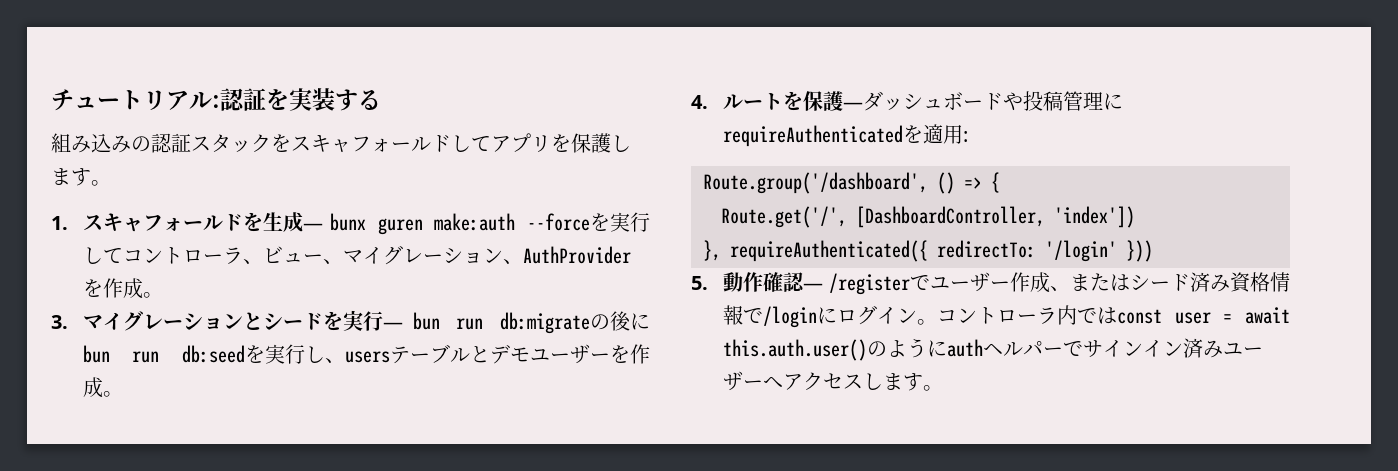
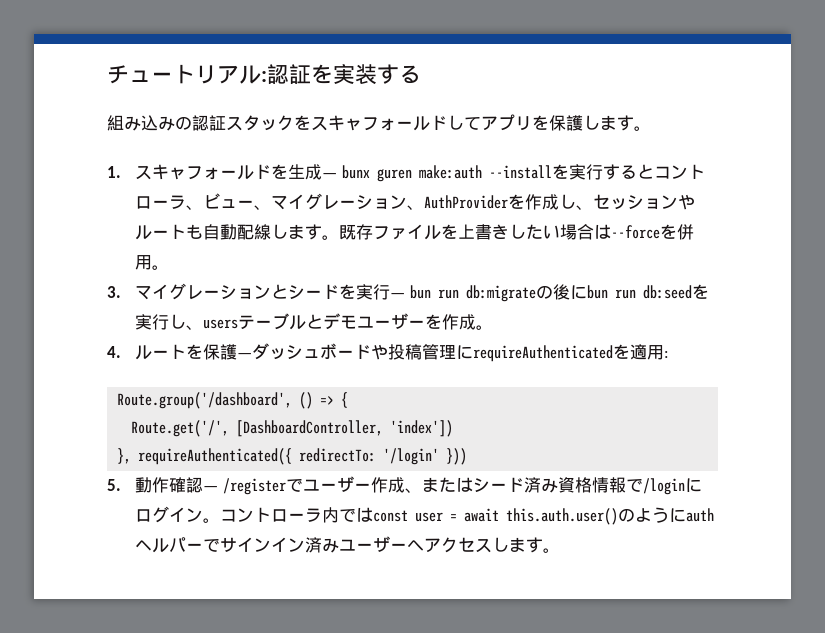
- 1.スキャフォールドを生成— bunx guren make:auth --forceを実行してコントローラ、ビュー、マイグレーション、AuthProviderを作成。
+ 1.スキャフォールドを生成— bunx guren make:auth --installを実行するとコントローラ、ビュー、マイグレーション、AuthProviderを作成し、セッションやルートも自動配線します。既存ファイルを上書きしたい場合は--forceを併用。

